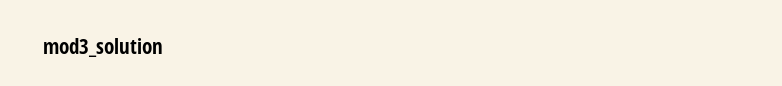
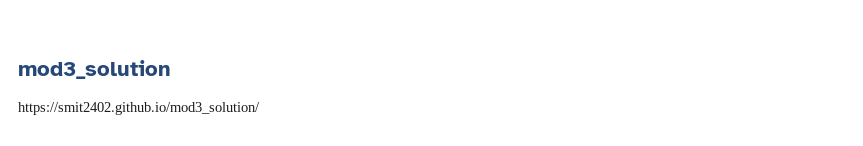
+ https://smit2402.github.io/mod3_solution/

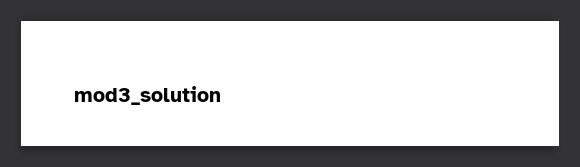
- https://smit2402.github.io/mod3_solution/

